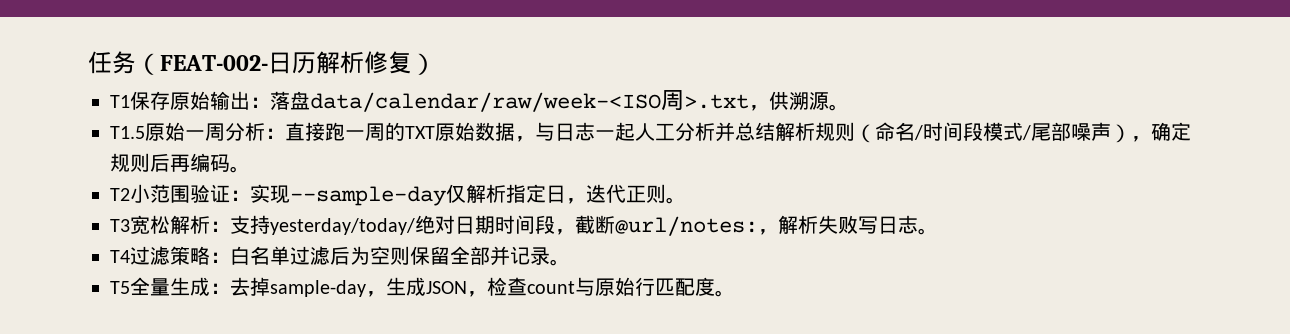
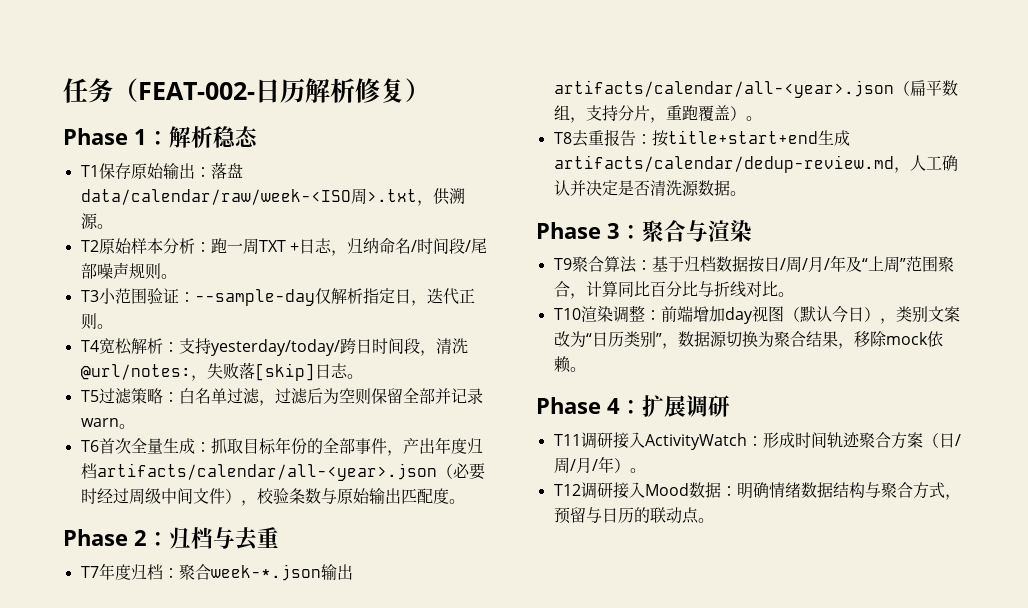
+ Phase 1：解析稳态
- T1.5原始一周分析：直接跑一周的TXT原始数据，与日志一起人工分析并总结解析规则（命名/时间段模式/尾部噪声），确定规则后再编码。
- T2小范围验证：实现--sample-day仅解析指定日，迭代正则。
+ T2原始样本分析：跑一周TXT +日志，归纳命名/时间段/尾部噪声规则。
+ T3小范围验证：--sample-day仅解析指定日，迭代正则。
- T3宽松解析：支持yesterday/today/绝对日期时间段，截断@url/notes:，解析失败写日志。
+ T4宽松解析：支持yesterday/today/跨日时间段，清洗@url/notes:，失败落[skip]日志。
- T4过滤策略：白名单过滤后为空则保留全部并记录。
- T5全量生成：去掉sample-day，生成JSON，检查count与原始行匹配度。
+ T5过滤策略：白名单过滤，过滤后为空则保留全部并记录warn。
+ T6首次全量生成：抓取目标年份的全部事件，产出年度归档artifacts/calendar/all-<year>.json（必要时经过周级中间文件），校验条数与原始输出匹配度。
+ Phase 2：归档与去重
+ T7年度归档：聚合week-*.json输出artifacts/calendar/all-<year>.json（扁平数组，支持分片，重跑覆盖）。
+ T8去重报告：按title+start+end生成artifacts/calendar/dedup-review.md，人工确认并决定是否清洗源数据。
+ Phase 3：聚合与渲染
+ T9聚合算法：基于归档数据按日/周/月/年及“上周”范围聚合，计算同比百分比与折线对比。
+ T10渲染调整：前端增加day视图（默认今日），类别文案改为“日历类别”，数据源切换为聚合结果，移除mock依赖。
+ Phase 4：扩展调研
+ T11调研接入ActivityWatch：形成时间轨迹聚合方案（日/周/月/年）。
+ T12调研接入Mood数据：明确情绪数据结构与聚合方式，预留与日历的联动点。

